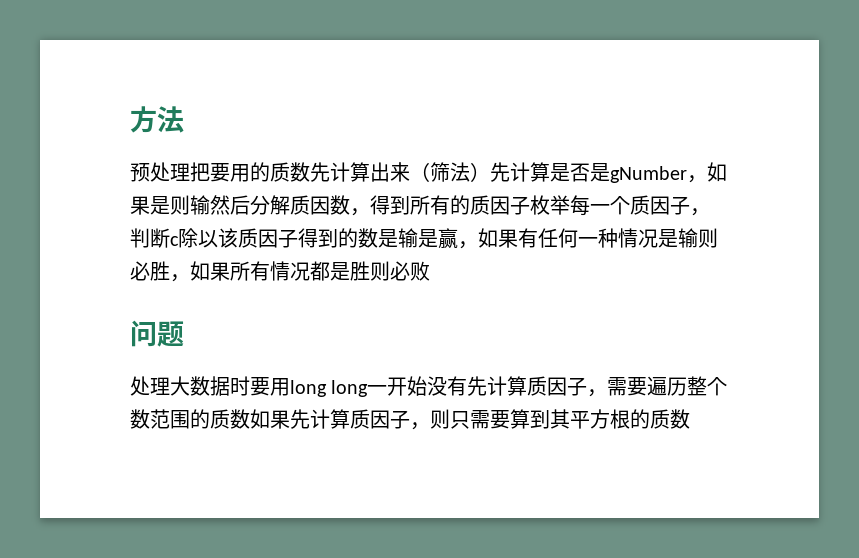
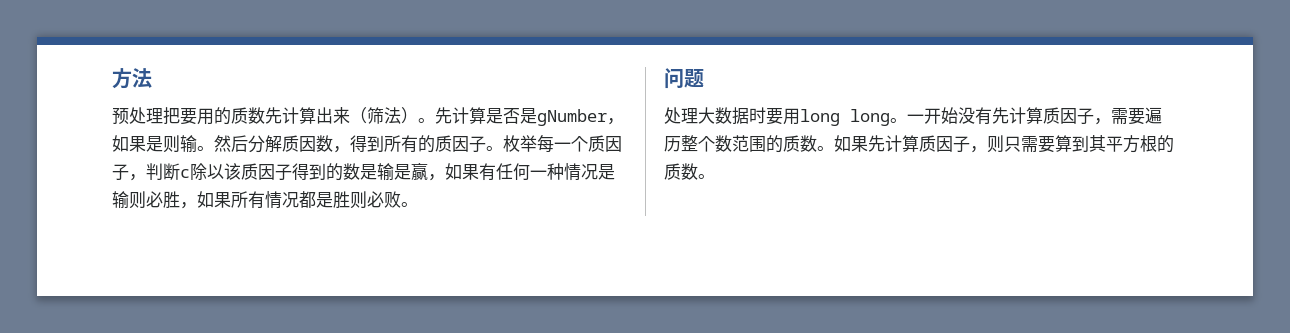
- 预处理把要用的质数先计算出来（筛法）先计算是否是gNumber，如果是则输然后分解质因数，得到所有的质因子枚举每一个质因子，判断c除以该质因子得到的数是输是赢，如果有任何一种情况是输则必胜，如果所有情况都是胜则必败
+ 预处理把要用的质数先计算出来（筛法）。先计算是否是gNumber，如果是则输。然后分解质因数，得到所有的质因子。枚举每一个质因子，判断c除以该质因子得到的数是输是赢，如果有任何一种情况是输则必胜，如果所有情况都是胜则必败。
- 处理大数据时要用long long一开始没有先计算质因子，需要遍历整个数范围的质数如果先计算质因子，则只需要算到其平方根的质数
+ 处理大数据时要用long long。一开始没有先计算质因子，需要遍历整个数范围的质数。如果先计算质因子，则只需要算到其平方根的质数。

